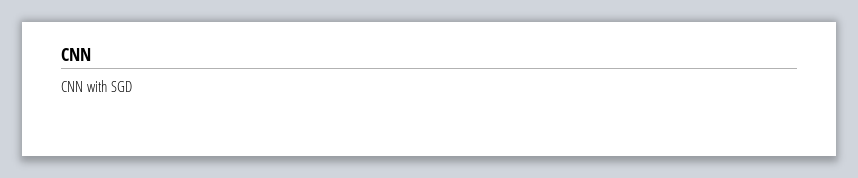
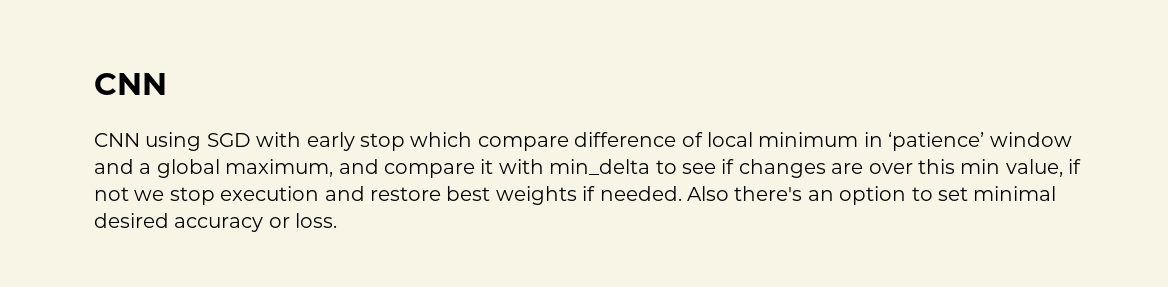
- CNN with SGD
+ CNN using SGD with early stop which compare difference of local minimum in ‘patience’ window and a global maximum, and compare it with min_delta to see if changes are over this min value, if not we stop execution and restore best weights if needed. Also there's an option to set minimal desired accuracy or loss.

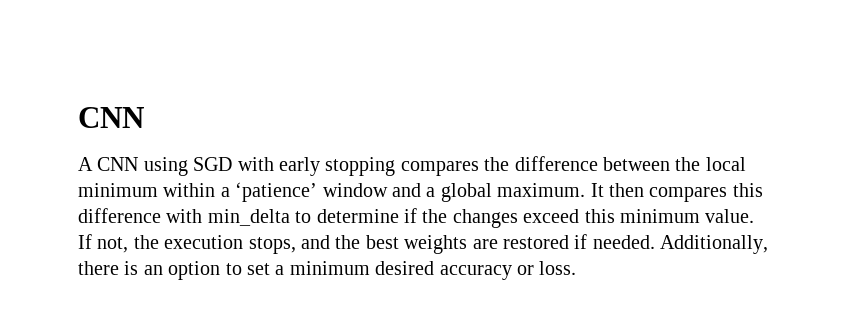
- CNN using SGD with early stop which compare difference of local minimum in ‘patience’ window and a global maximum, and compare it with min_delta to see if changes are over this min value, if not we stop execution and restore best weights if needed. Also there's an option to set minimal desired accuracy or loss.
+ A CNN using SGD with early stopping compares the difference between the local minimum within a ‘patience’ window and a global maximum. It then compares this difference with min_delta to determine if the changes exceed this minimum value. If not, the execution stops, and the best weights are restored if needed. Additionally, there is an option to set a minimum desired accuracy or loss.

